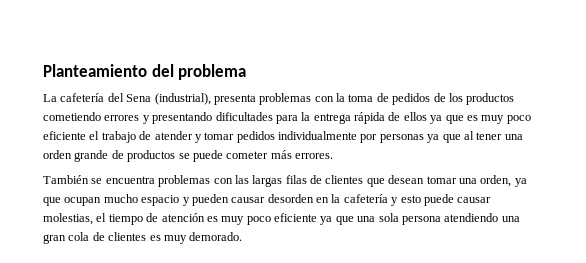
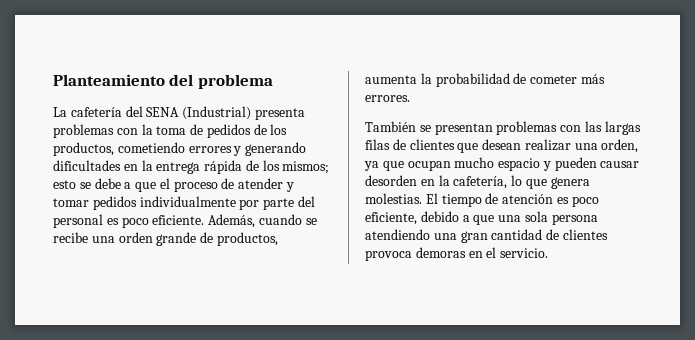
- La cafetería del Sena (industrial), presenta problemas con la toma de pedidos de los productos cometiendo errores y presentando dificultades para la entrega rápida de ellos ya que es muy poco eficiente el trabajo de atender y tomar pedidos individualmente por personas ya que al tener una orden grande de productos se puede cometer más errores.
+ La cafetería del SENA (Industrial) presenta problemas con la toma de pedidos de los productos, cometiendo errores y generando dificultades en la entrega rápida de los mismos; esto se debe a que el proceso de atender y tomar pedidos individualmente por parte del personal es poco eficiente. Además, cuando se recibe una orden grande de productos, aumenta la probabilidad de cometer más errores.
- También se encuentra problemas con las largas filas de clientes que desean tomar una orden, ya que ocupan mucho espacio y pueden causar desorden en la cafetería y esto puede causar molestias, el tiempo de atención es muy poco eficiente ya que una sola persona atendiendo una gran cola de clientes es muy demorado.
+ También se presentan problemas con las largas filas de clientes que desean realizar una orden, ya que ocupan mucho espacio y pueden causar desorden en la cafetería, lo que genera molestias. El tiempo de atención es poco eficiente, debido a que una sola persona atendiendo una gran cantidad de clientes provoca demoras en el servicio.

